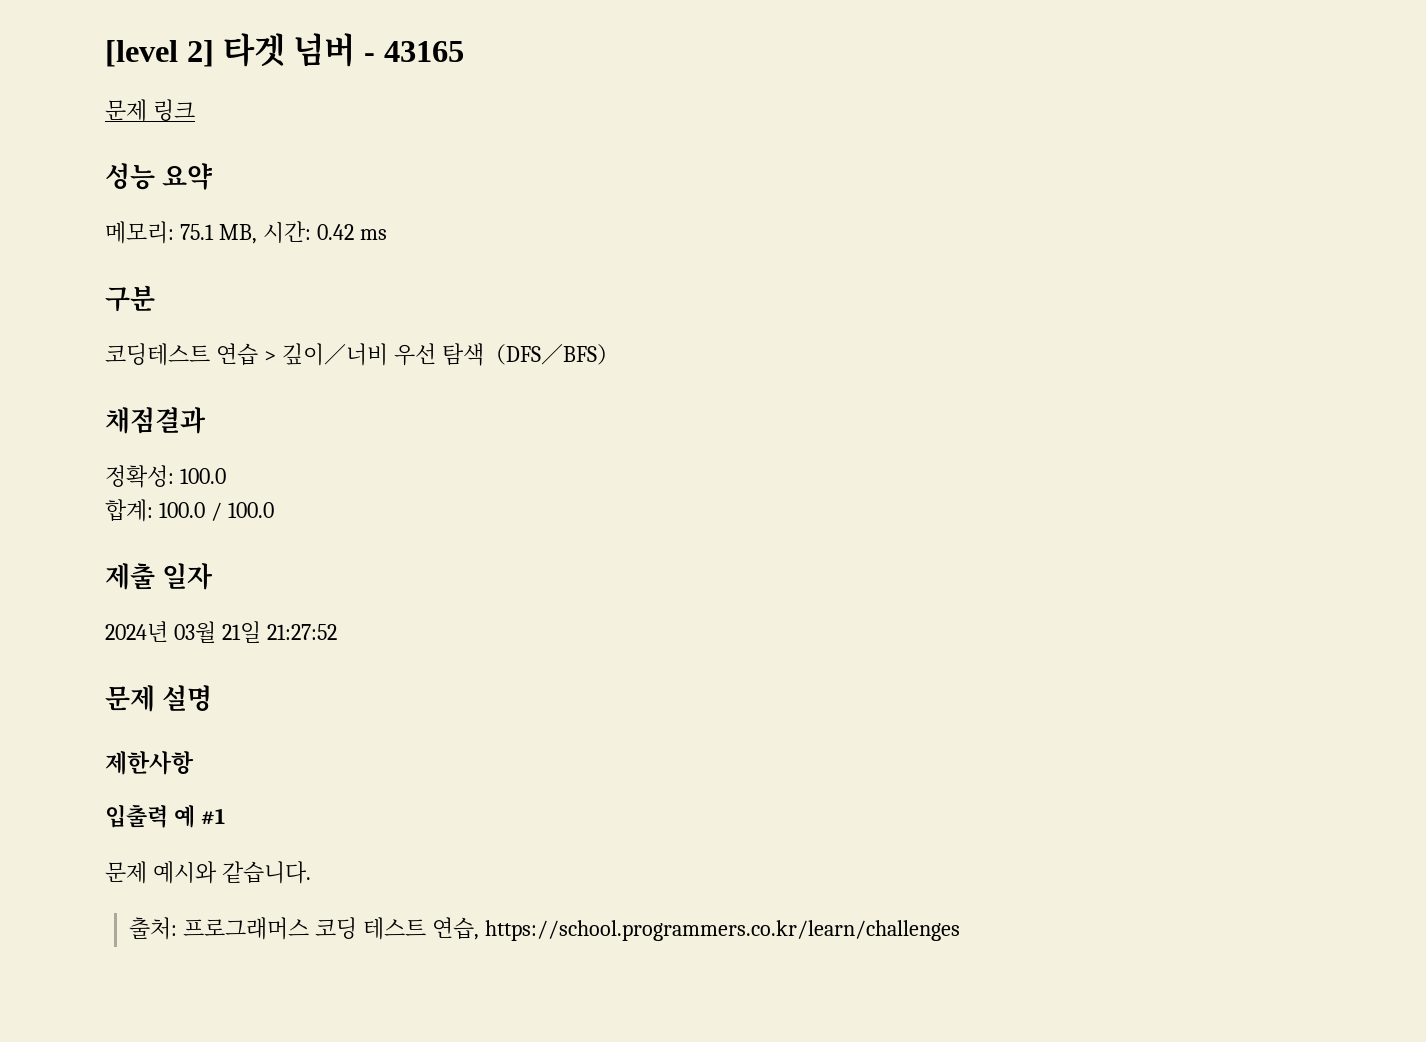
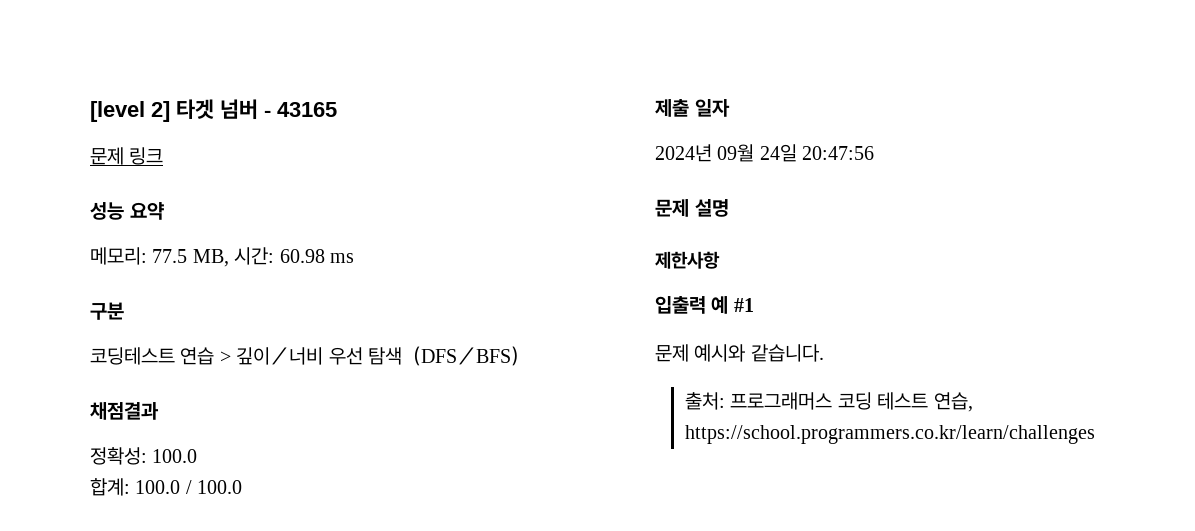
- 메모리: 75.1 MB, 시간: 0.42 ms
+ 메모리: 77.5 MB, 시간: 60.98 ms
- 2024년 03월 21일 21:27:52
+ 2024년 09월 24일 20:47:56

